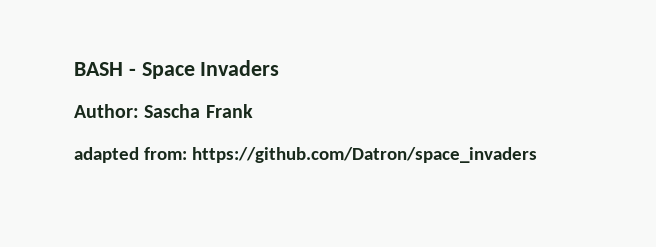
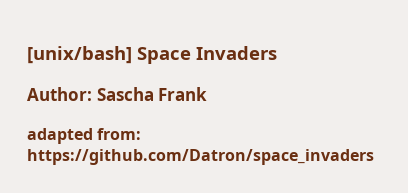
- BASH - Space Invaders
+ [unix/bash] Space Invaders

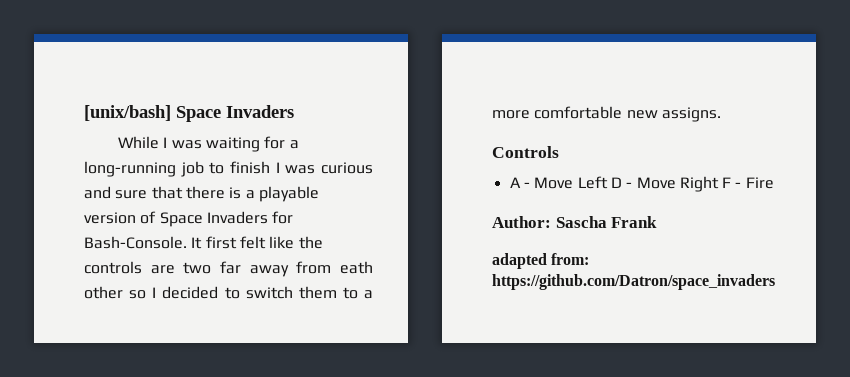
+ While I was waiting for a long-running job to finish I was curious and sure that there is a playable version of Space Invaders for Bash-Console. It first felt like the controls are two far away from eath other so I decided to switch them to a more comfortable new assigns.
+ Controls
+ A - Move Left D - Move Right F - Fire

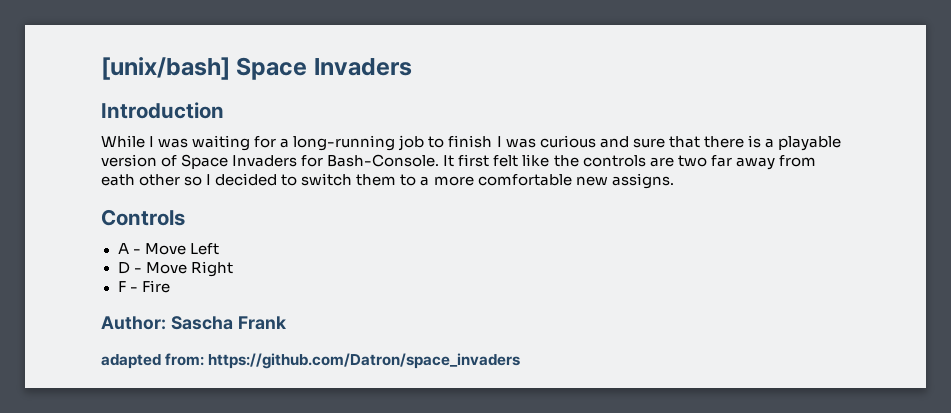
+ Introduction
- A - Move Left D - Move Right F - Fire
+ A - Move Left
+ D - Move Right
+ F - Fire

